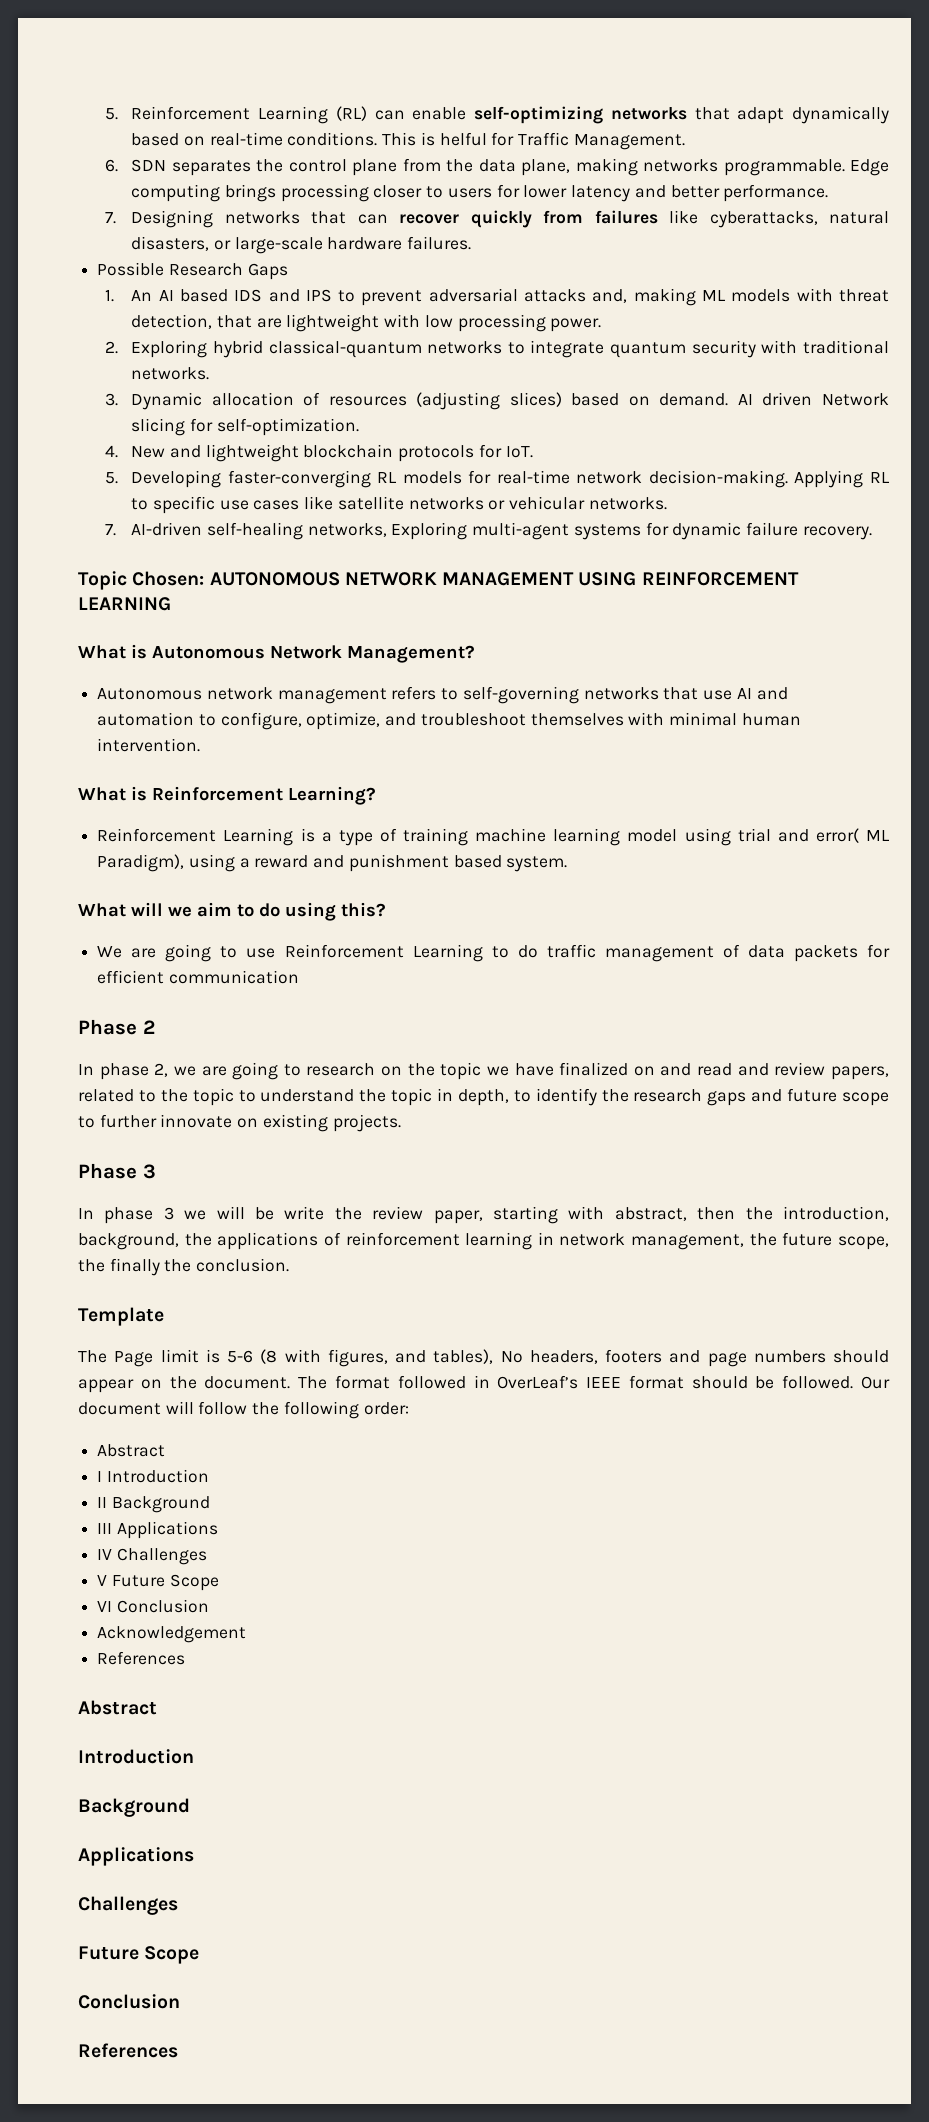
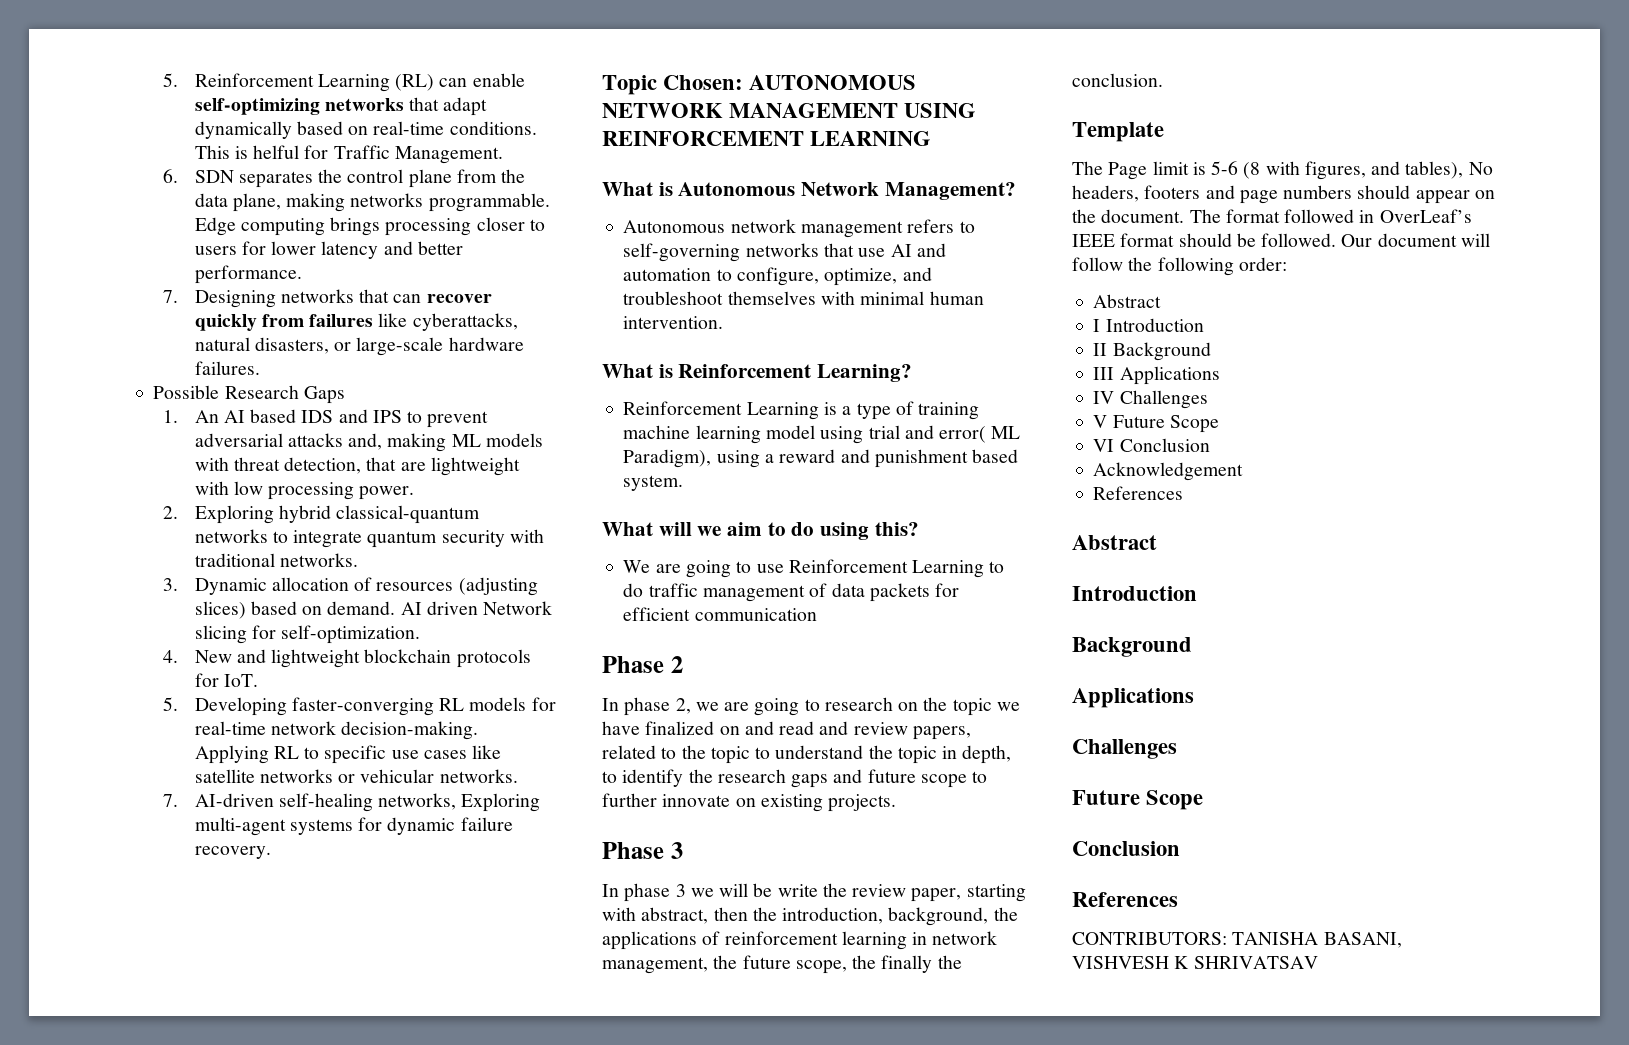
+ CONTRIBUTORS: TANISHA BASANI, VISHVESH K SHRIVATSAV

